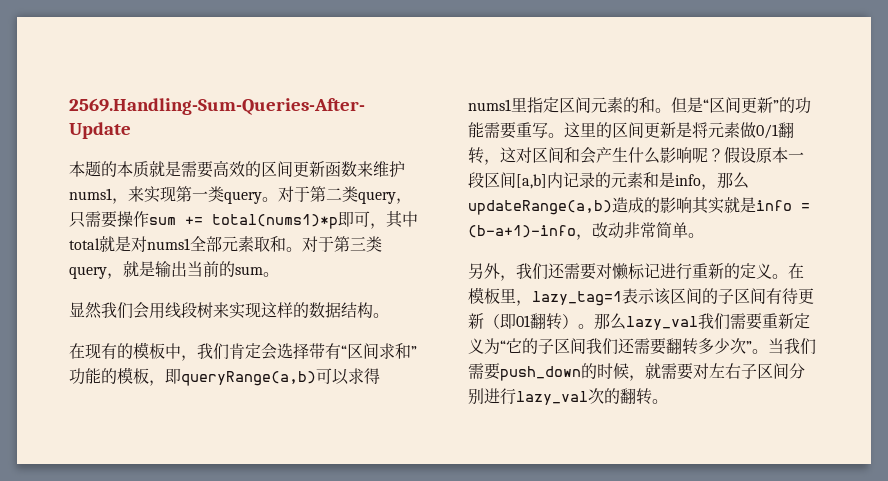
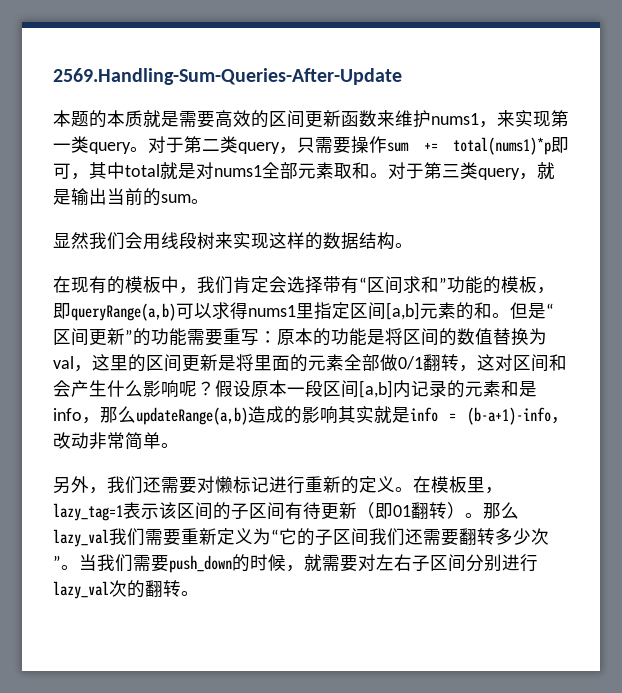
- 在现有的模板中，我们肯定会选择带有“区间求和”功能的模板，即queryRange(a,b)可以求得nums1里指定区间元素的和。
+ 在现有的模板中，我们肯定会选择带有“区间求和”功能的模板，即queryRange(a,b)可以求得nums1里指定区间[a,b]元素的和。
- 但是“区间更新”的功能需要重写。这里的区间更新是将元素做0/1翻转，这对区间和会产生什么影响呢？
+ 但是“区间更新”的功能需要重写：原本的功能是将区间的数值替换为val，这里的区间更新是将里面的元素全部做0/1翻转，这对区间和会产生什么影响呢？

